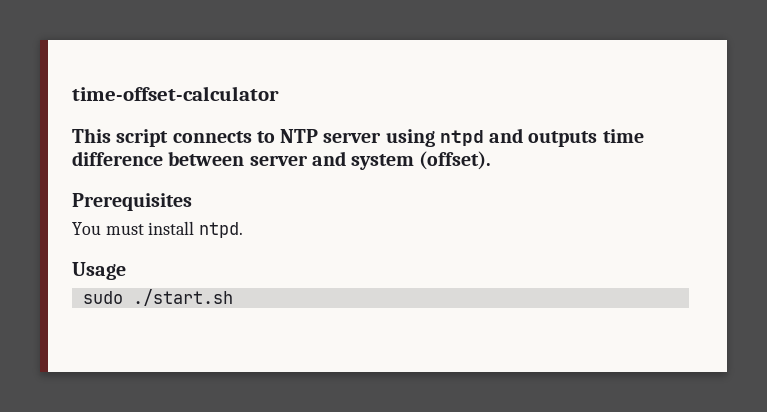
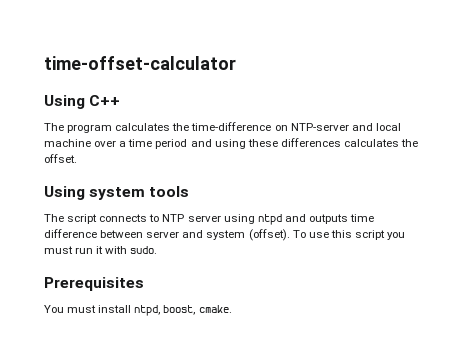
- This script connects to NTP server using ntpd and outputs time difference between server and system (offset).
+ Using C++
+ The program calculates the time-difference on NTP-server and local machine over a time period and using these differences calculates the offset.
+ Using system tools
+ The script connects to NTP server using ntpd and outputs time difference between server and system (offset). To use this script you must run it with sudo.
- You must install ntpd.
- Usage
- sudo ./start.sh
+ You must install ntpd, boost, cmake.

